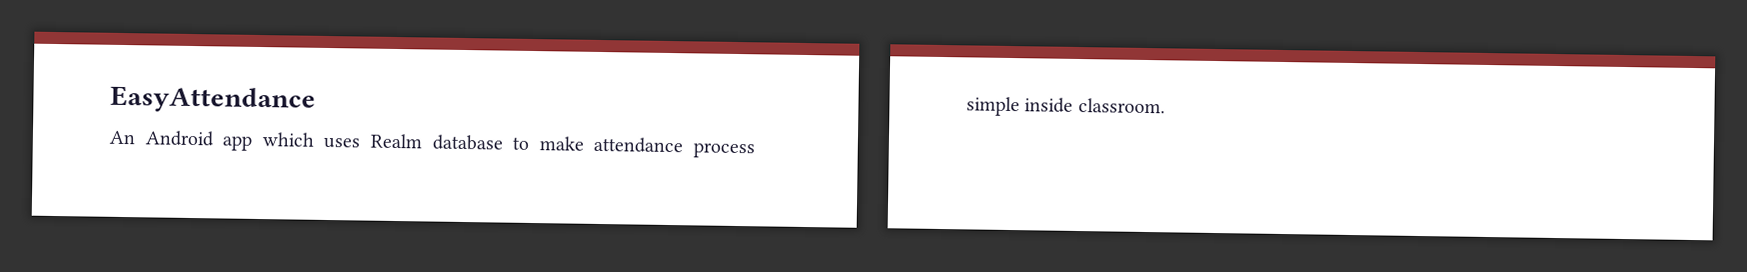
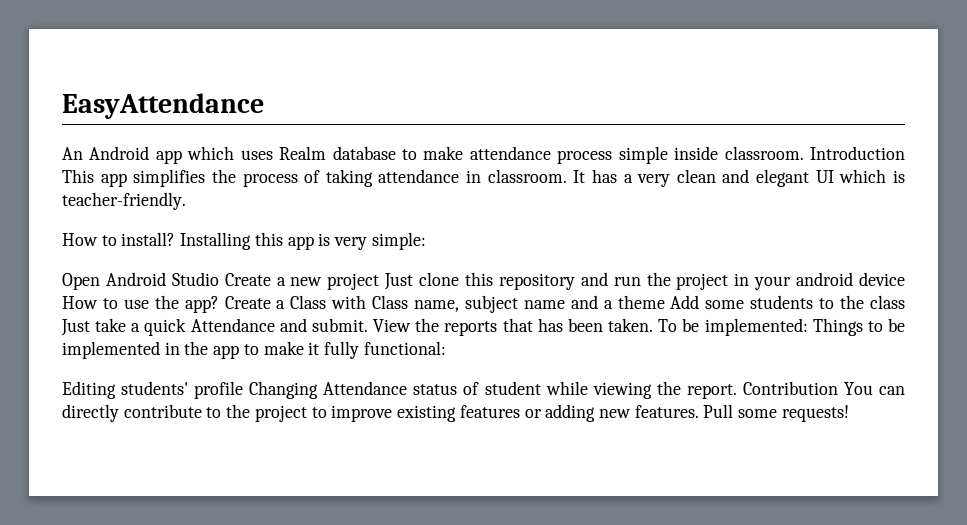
+ Introduction This app simplifies the process of taking attendance in classroom. It has a very clean and elegant UI which is teacher-friendly.
+ How to install? Installing this app is very simple:
+ Open Android Studio Create a new project Just clone this repository and run the project in your android device How to use the app? Create a Class with Class name, subject name and a theme Add some students to the class Just take a quick Attendance and submit. View the reports that has been taken. To be implemented: Things to be implemented in the app to make it fully functional:
+ Editing students' profile Changing Attendance status of student while viewing the report. Contribution You can directly contribute to the project to improve existing features or adding new features. Pull some requests!

